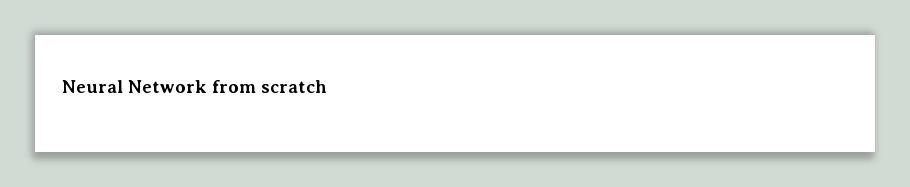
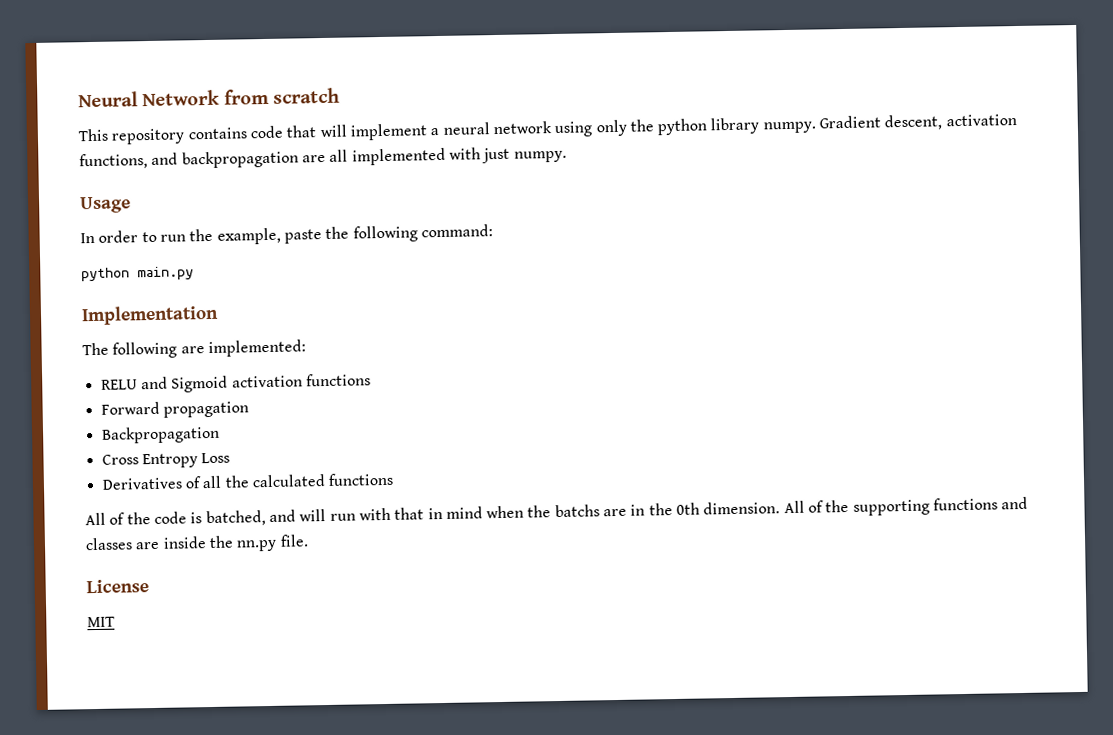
+ This repository contains code that will implement a neural network using only the python library numpy. Gradient descent, activation functions, and backpropagation are all implemented with just numpy.
+ Usage
+ In order to run the example, paste the following command:
+ python main.py
+ Implementation
+ The following are implemented:
+ RELU and Sigmoid activation functions
+ Forward propagation
+ Backpropagation
+ Cross Entropy Loss
+ Derivatives of all the calculated functions
+ All of the code is batched, and will run with that in mind when the batchs are in the 0th dimension. All of the supporting functions and classes are inside the nn.py file.
+ License
+ MIT

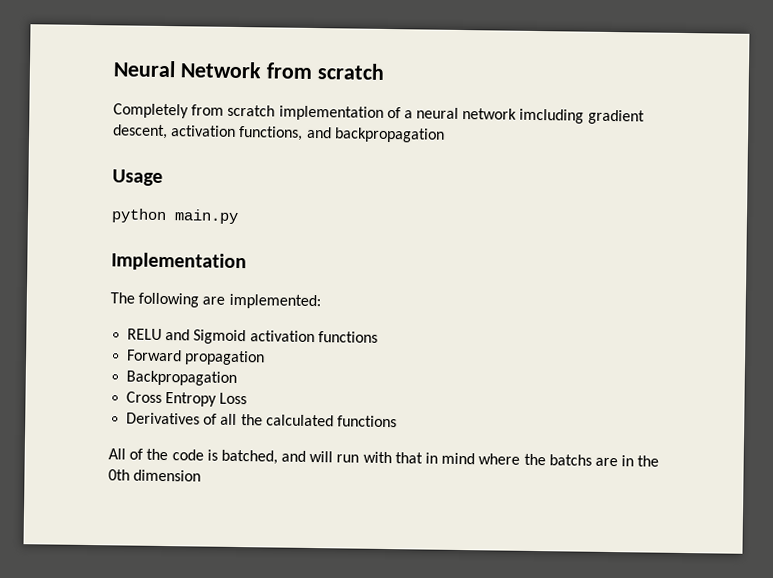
- This repository contains code that will implement a neural network using only the python library numpy. Gradient descent, activation functions, and backpropagation are all implemented with just numpy.
+ Completely from scratch implementation of a neural network imcluding gradient descent, activation functions, and backpropagation
  Usage
- In order to run the example, paste the following command:
- All of the code is batched, and will run with that in mind when the batchs are in the 0th dimension. All of the supporting functions and classes are inside the nn.py file.
- License
- MIT
+ All of the code is batched, and will run with that in mind where the batchs are in the 0th dimension

